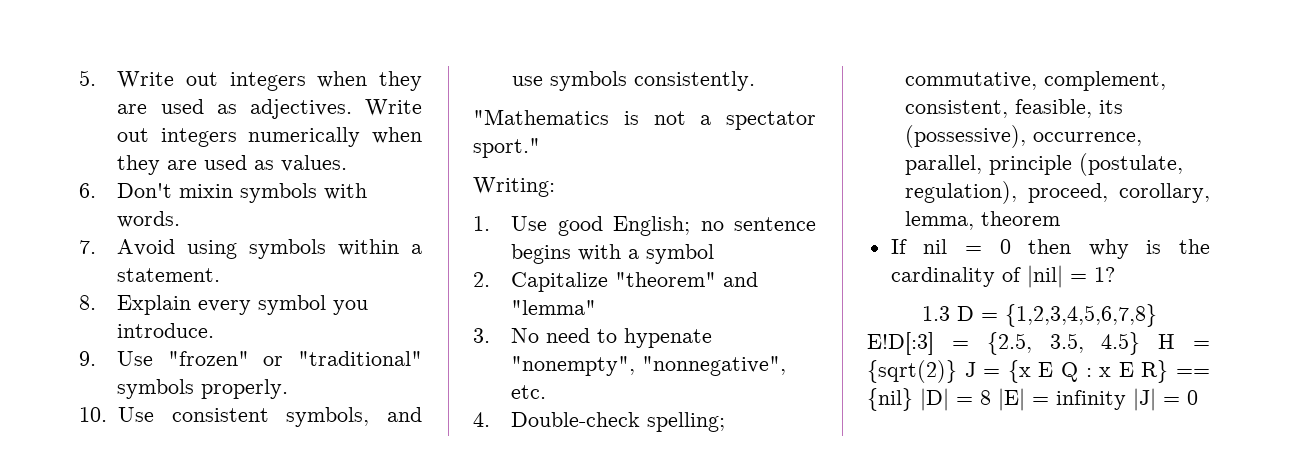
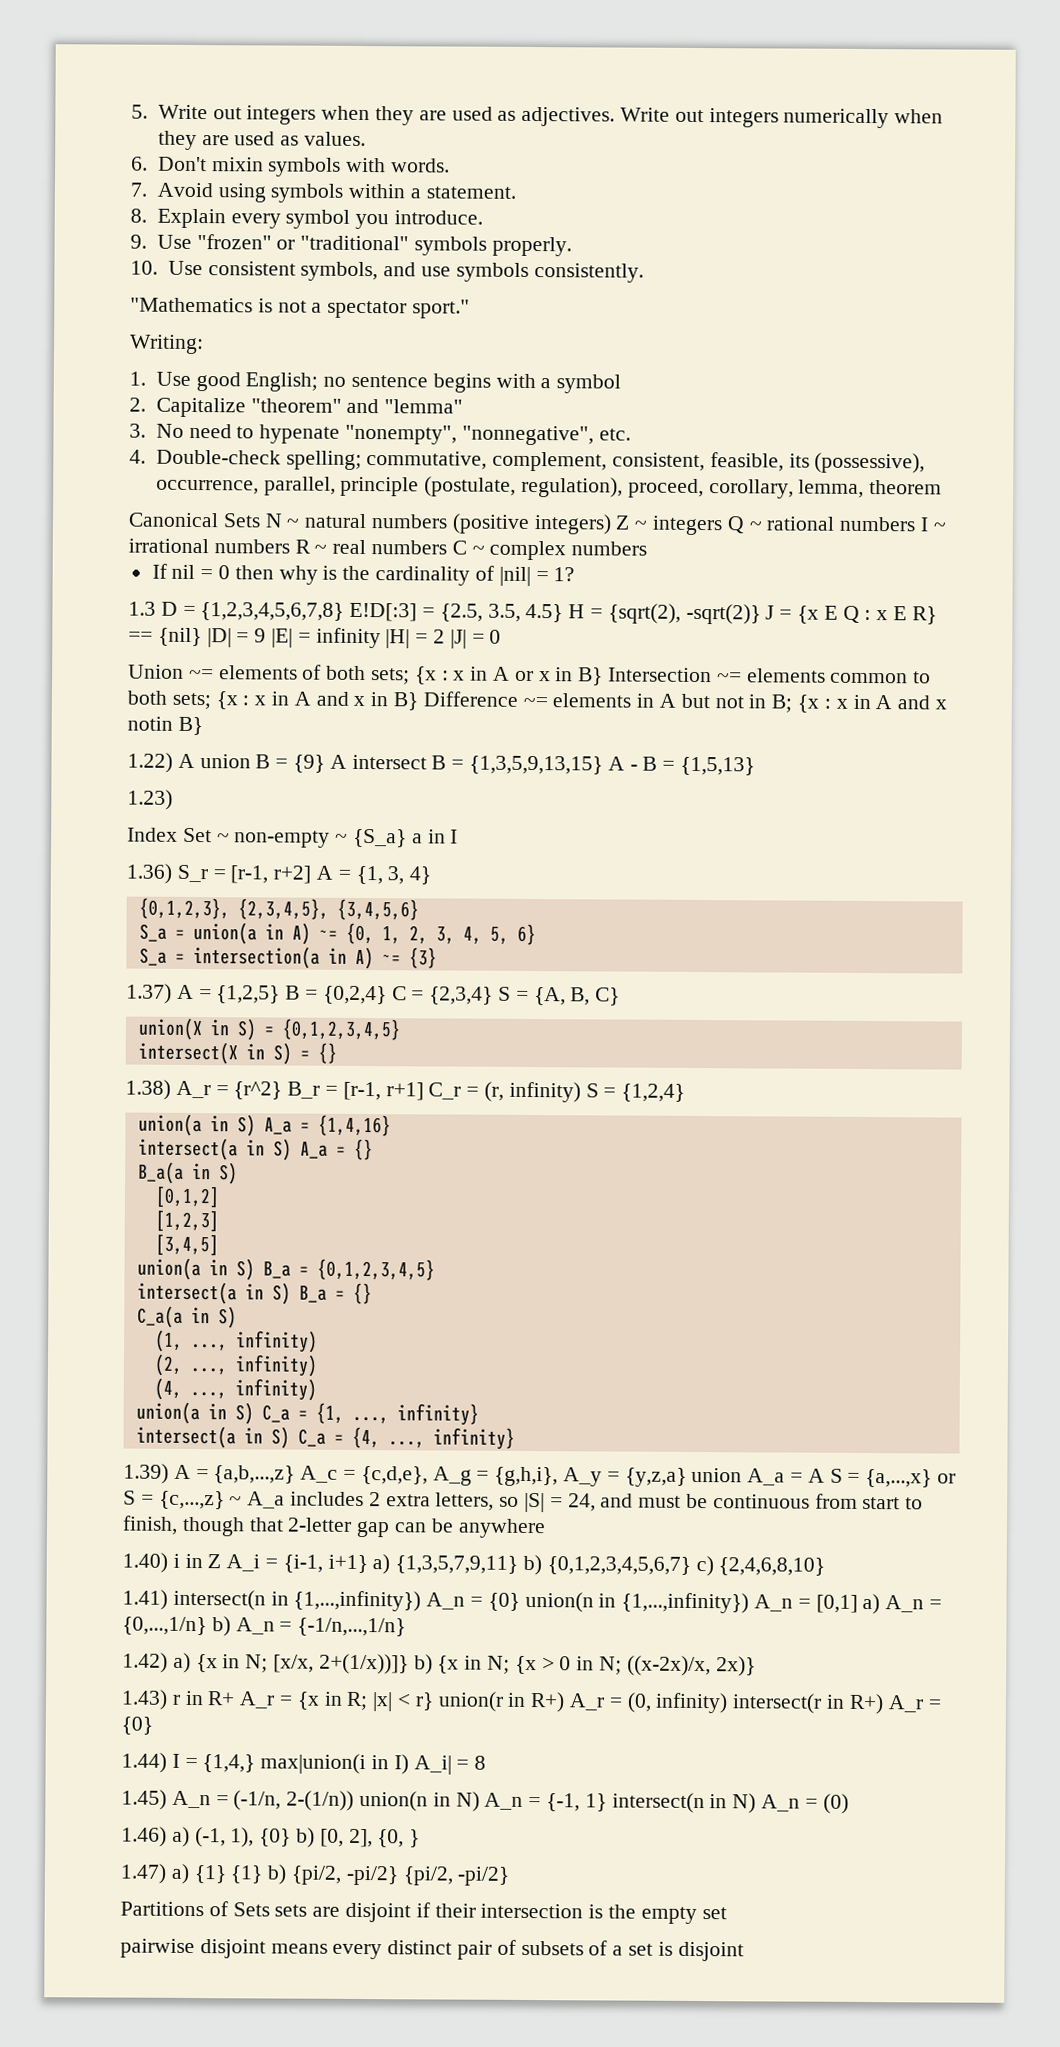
+ Canonical Sets N ~ natural numbers (positive integers) Z ~ integers Q ~ rational numbers I ~ irrational numbers R ~ real numbers C ~ complex numbers
- 1.3 D = {1,2,3,4,5,6,7,8} E!D[:3] = {2.5, 3.5, 4.5} H = {sqrt(2)} J = {x E Q : x E R} == {nil} |D| = 8 |E| = infinity |J| = 0
+ 1.3 D = {1,2,3,4,5,6,7,8} E!D[:3] = {2.5, 3.5, 4.5} H = {sqrt(2), -sqrt(2)} J = {x E Q : x E R} == {nil} |D| = 9 |E| = infinity |H| = 2 |J| = 0
+ Union ~= elements of both sets; {x : x in A or x in B} Intersection ~= elements common to both sets; {x : x in A and x in B} Difference ~= elements in A but not in B; {x : x in A and x notin B}
+ 1.22) A union B = {9} A intersect B = {1,3,5,9,13,15} A - B = {1,5,13}
+ 1.23)
+ Index Set ~ non-empty ~ {S_a} a in I
+ 1.36) S_r = [r-1, r+2] A = {1, 3, 4}
+ {0,1,2,3}, {2,3,4,5}, {3,4,5,6}
+ S_a = union(a in A) ~= {0, 1, 2, 3, 4, 5, 6}
+ S_a = intersection(a in A) ~= {3}
+ 1.37) A = {1,2,5} B = {0,2,4} C = {2,3,4} S = {A, B, C}
+ union(X in S) = {0,1,2,3,4,5}
+ intersect(X in S) = {}
+ 1.38) A_r = {r^2} B_r = [r-1, r+1] C_r = (r, infinity) S = {1,2,4}
+ union(a in S) A_a = {1,4,16}
+ intersect(a in S) A_a = {}
+ B_a(a in S)
+ [0,1,2]
+ [1,2,3]
+ [3,4,5]
+ union(a in S) B_a = {0,1,2,3,4,5}
+ intersect(a in S) B_a = {}
+ C_a(a in S)
+ (1, ..., infinity)
+ (2, ..., infinity)
+ (4, ..., infinity)
+ union(a in S) C_a = {1, ..., infinity}
+ intersect(a in S) C_a = {4, ..., infinity}
+ 1.39) A = {a,b,...,z} A_c = {c,d,e}, A_g = {g,h,i}, A_y = {y,z,a} union A_a = A S = {a,...,x} or S = {c,...,z} ~ A_a includes 2 extra letters, so |S| = 24, and must be continuous from start to finish, though that 2-letter gap can be anywhere
+ 1.40) i in Z A_i = {i-1, i+1} a) {1,3,5,7,9,11} b) {0,1,2,3,4,5,6,7} c) {2,4,6,8,10}
+ 1.41) intersect(n in {1,...,infinity}) A_n = {0} union(n in {1,...,infinity}) A_n = [0,1] a) A_n = {0,...,1/n} b) A_n = {-1/n,...,1/n}
+ 1.42) a) {x in N; [x/x, 2+(1/x))]} b) {x in N; {x > 0 in N; ((x-2x)/x, 2x)}
+ 1.43) r in R+ A_r = {x in R; |x| < r} union(r in R+) A_r = (0, infinity) intersect(r in R+) A_r = {0}
+ 1.44) I = {1,4,} max|union(i in I) A_i| = 8
+ 1.45) A_n = (-1/n, 2-(1/n)) union(n in N) A_n = {-1, 1} intersect(n in N) A_n = (0)
+ 1.46) a) (-1, 1), {0} b) [0, 2], {0, }
+ 1.47) a) {1} {1} b) {pi/2, -pi/2} {pi/2, -pi/2}
+ Partitions of Sets sets are disjoint if their intersection is the empty set
+ pairwise disjoint means every distinct pair of subsets of a set is disjoint

